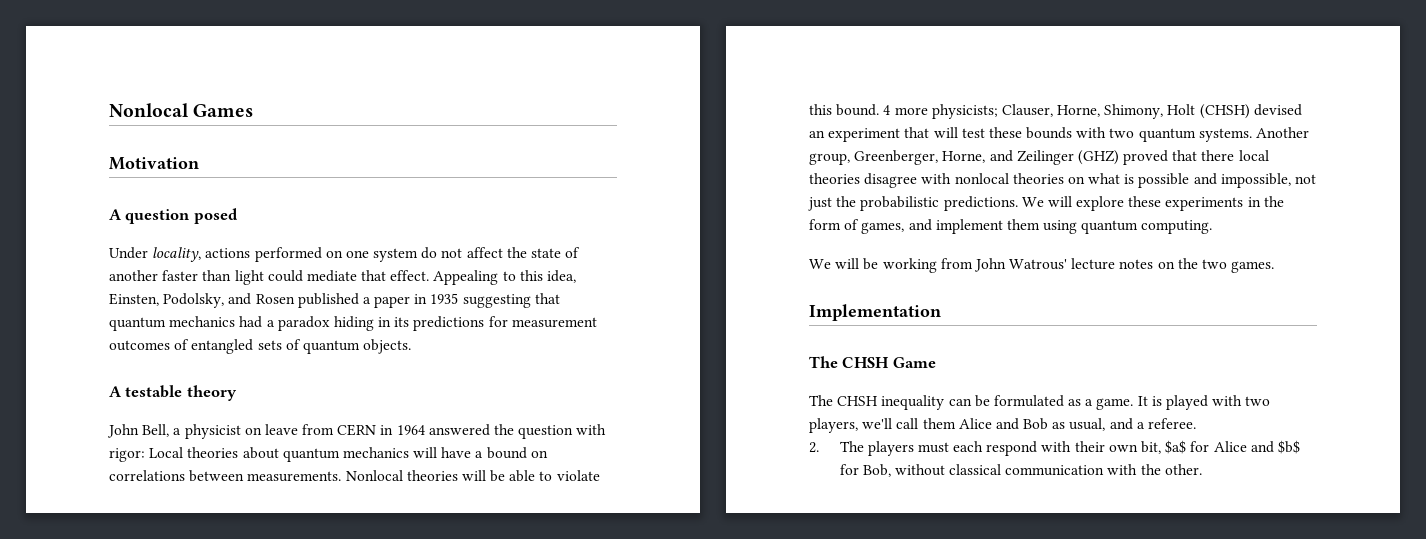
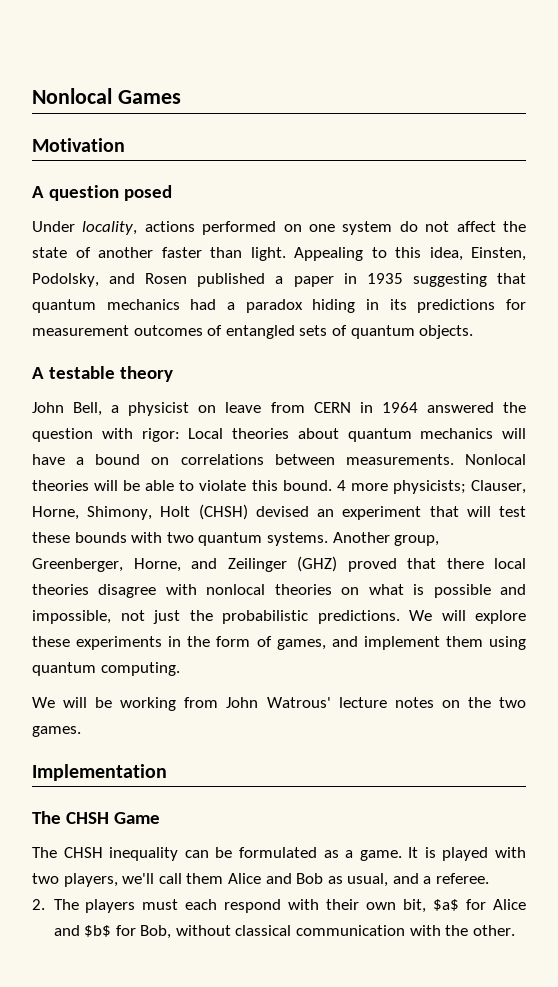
- Under locality, actions performed on one system do not affect the state of another faster than light could mediate that effect.
+ Under locality, actions performed on one system do not affect the state of another faster than light.

